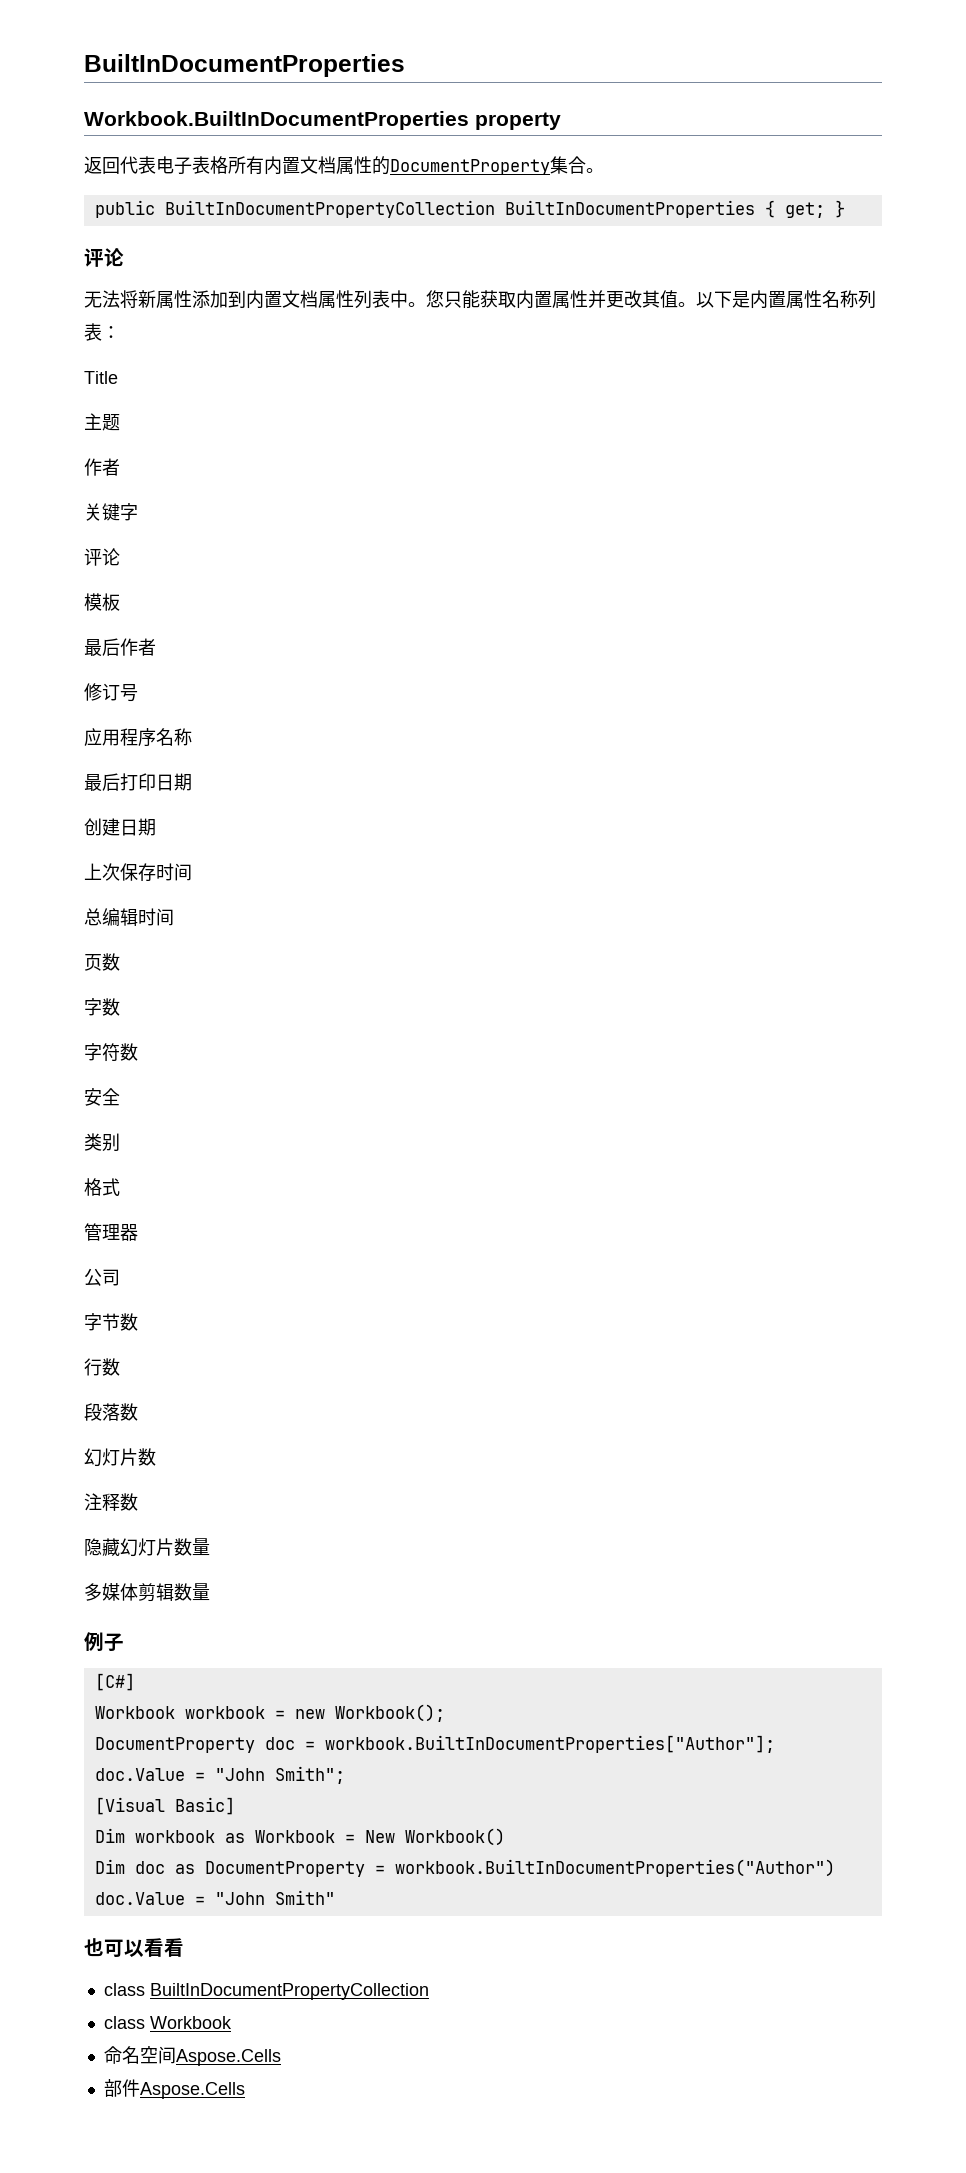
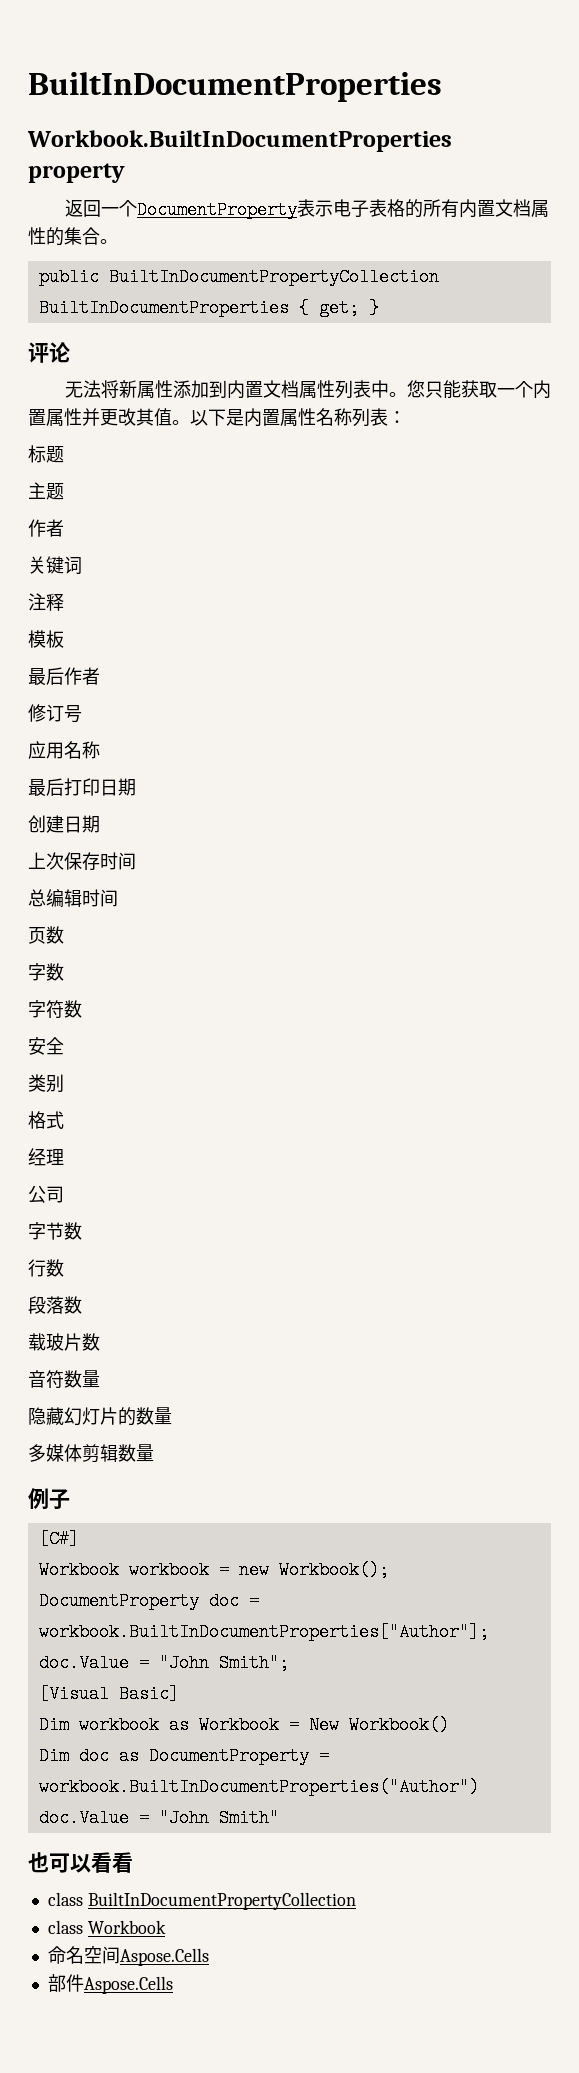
- 返回代表电子表格所有内置文档属性的DocumentProperty集合。
+ 返回一个DocumentProperty表示电子表格的所有内置文档属性的集合。
- 您只能获取内置属性并更改其值。
+ 您只能获取一个内置属性并更改其值。
- Title
+ 标题
- 关键字
- 评论
+ 关键词
+ 注释
- 应用程序名称
+ 应用名称
- 管理器
+ 经理
  段落数
- 幻灯片数
+ 载玻片数
- 注释数
+ 音符数量
- 隐藏幻灯片数量
+ 隐藏幻灯片的数量

